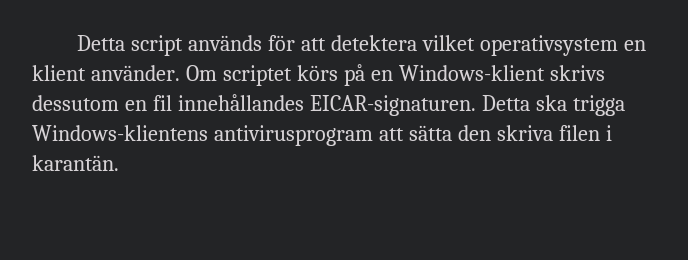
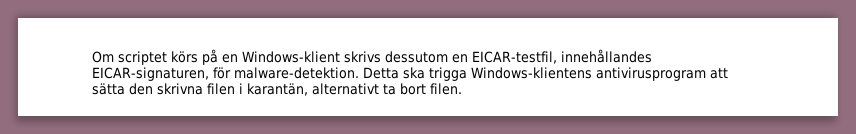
- Detta script används för att detektera vilket operativsystem en klient använder. Om scriptet körs på en Windows-klient skrivs dessutom en fil innehållandes EICAR-signaturen.
+ Om scriptet körs på en Windows-klient skrivs dessutom en EICAR-testfil, innehållandes EICAR-signaturen, för malware-detektion.
- Detta ska trigga Windows-klientens antivirusprogram att sätta den skriva filen i karantän.
+ Detta ska trigga Windows-klientens antivirusprogram att sätta den skrivna filen i karantän, alternativt ta bort filen.

